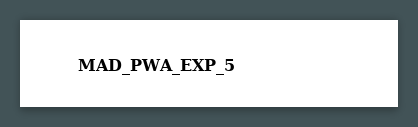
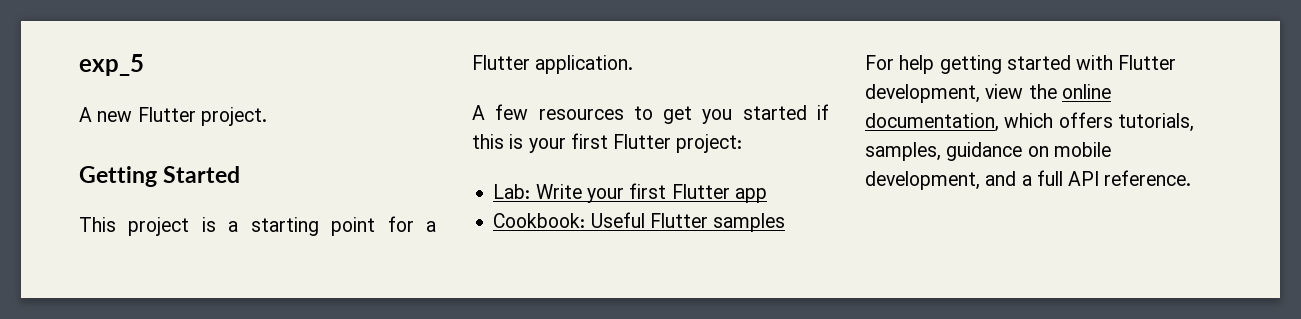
- MAD_PWA_EXP_5
+ exp_5
+ A new Flutter project.
+ Getting Started
+ This project is a starting point for a Flutter application.
+ A few resources to get you started if this is your first Flutter project:
+ Lab: Write your first Flutter app
+ Cookbook: Useful Flutter samples
+ For help getting started with Flutter development, view the online documentation, which offers tutorials, samples, guidance on mobile development, and a full API reference.

